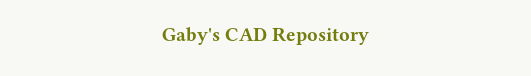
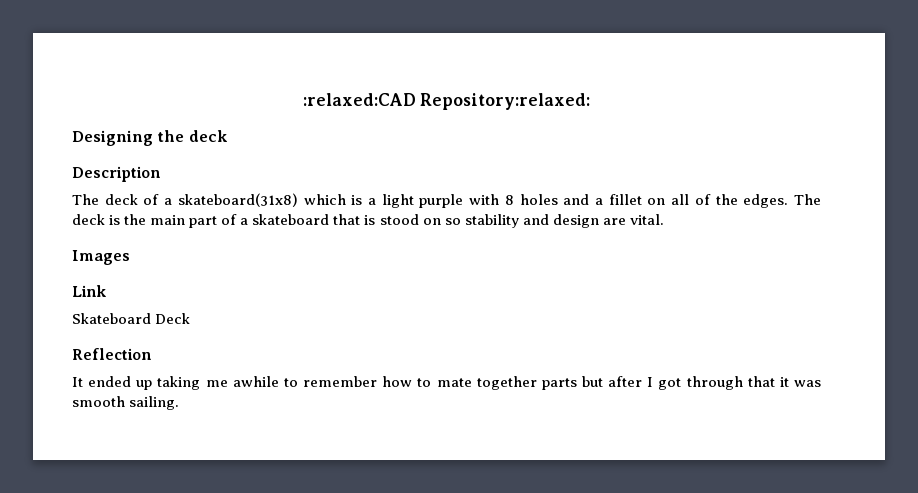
- Gaby's CAD Repository
+ :relaxed:CAD Repository:relaxed:
+ Designing the deck
+ Description
+ The deck of a skateboard(31x8) which is a light purple with 8 holes and a fillet on all of the edges. The deck is the main part of a skateboard that is stood on so stability and design are vital.
+ Images
+ Link
+ Skateboard Deck
+ Reflection
+ It ended up taking me awhile to remember how to mate together parts but after I got through that it was smooth sailing.

